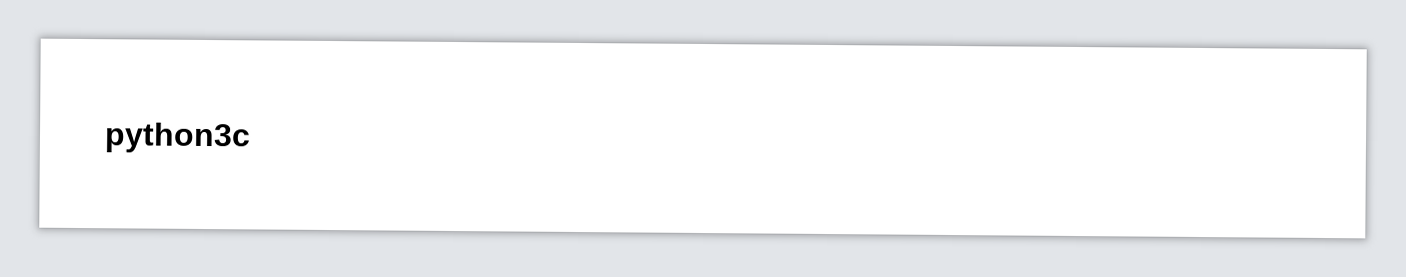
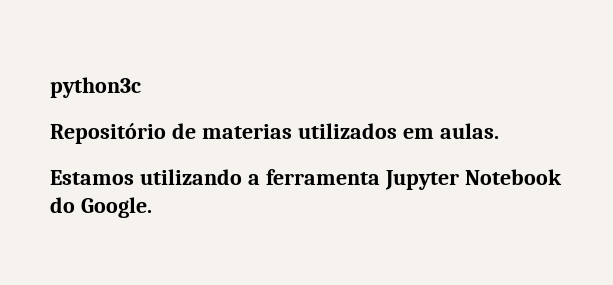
+ Repositório de materias utilizados em aulas.
+ Estamos utilizando a ferramenta Jupyter Notebook do Google.

